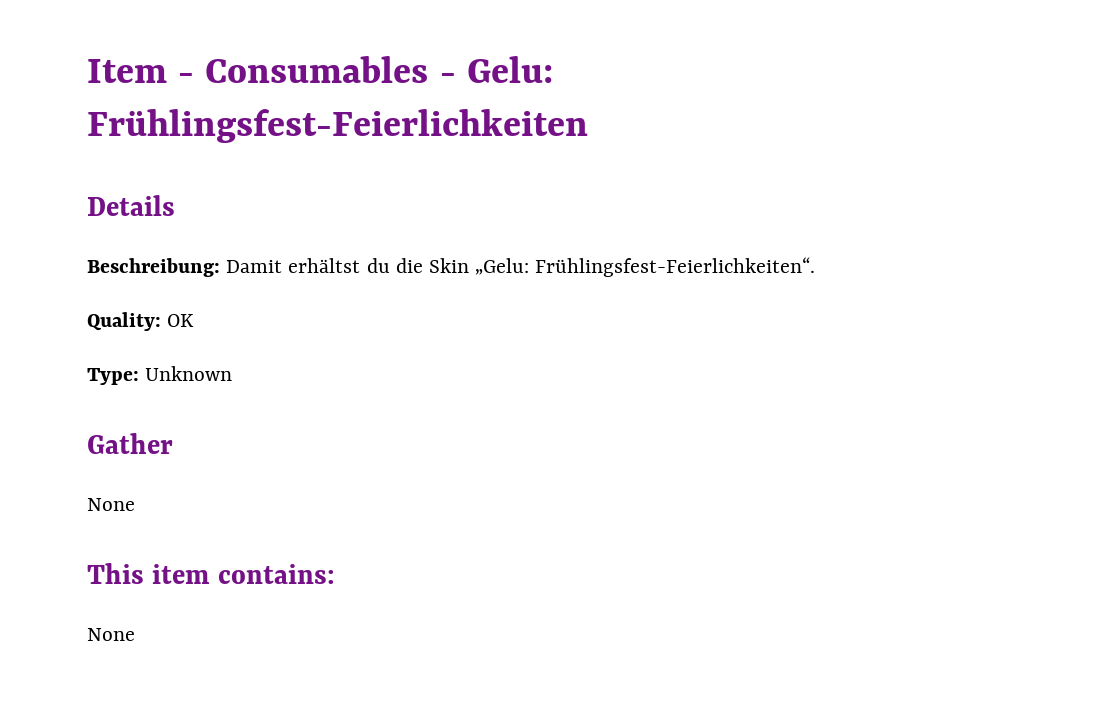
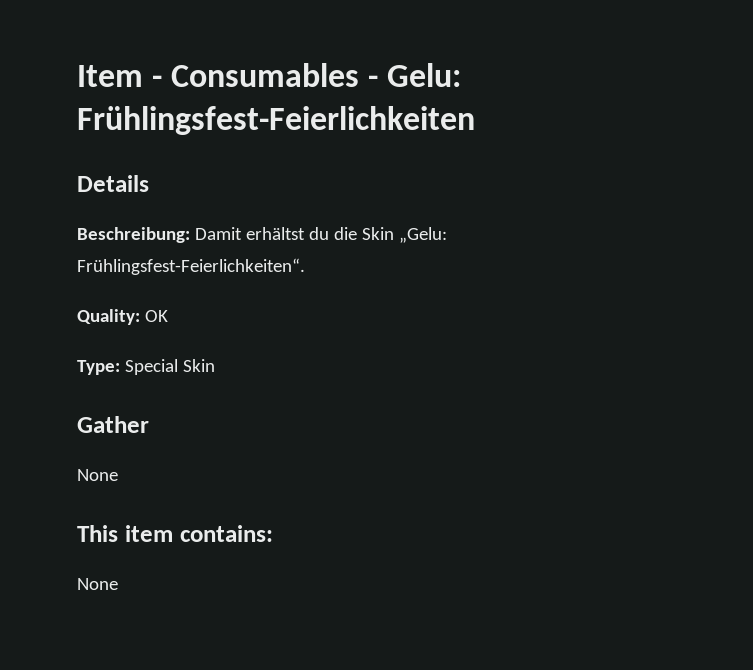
- Type: Unknown
+ Type: Special Skin

